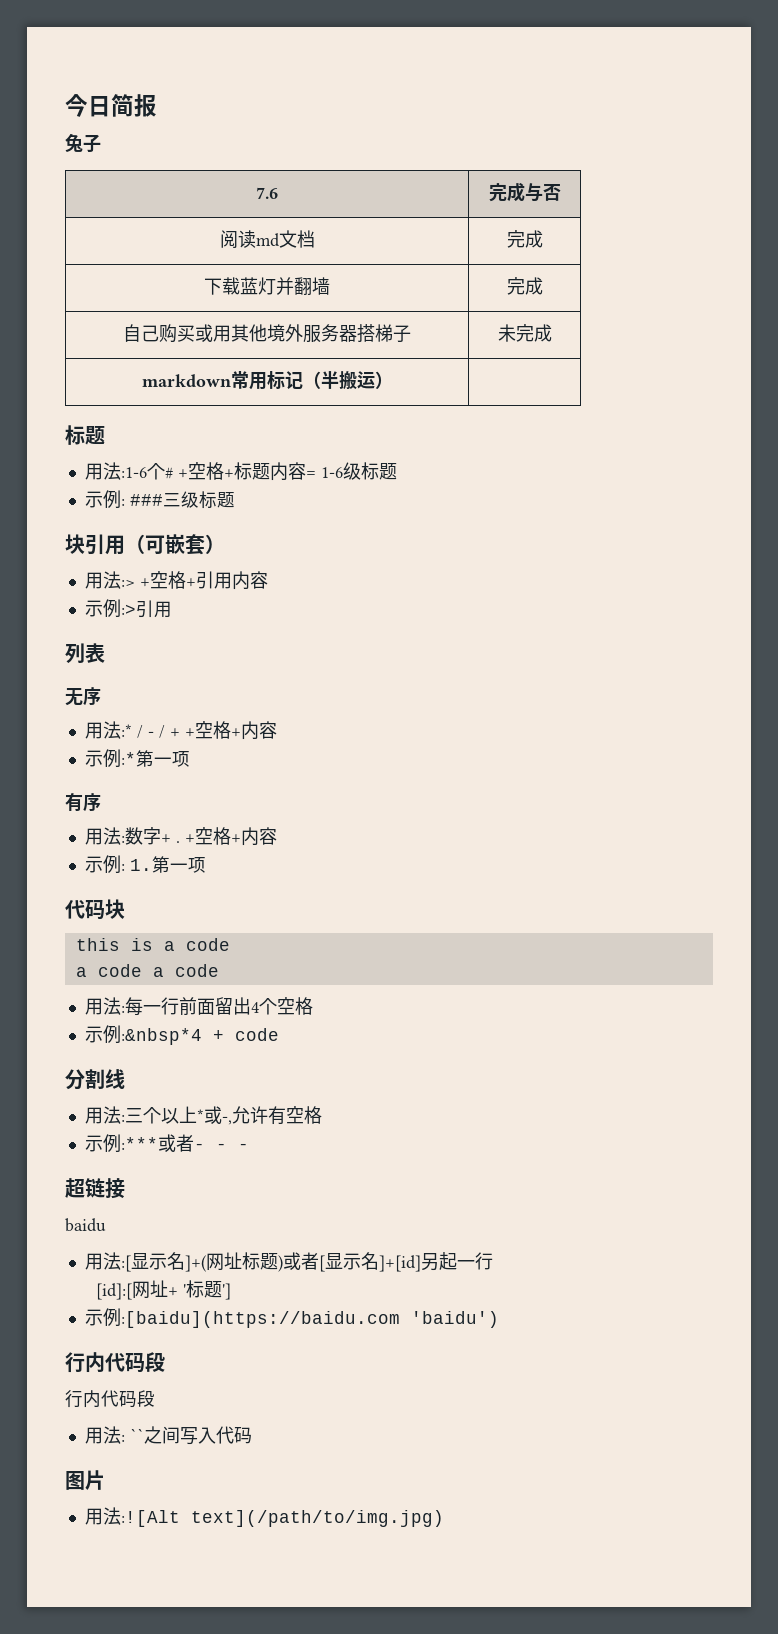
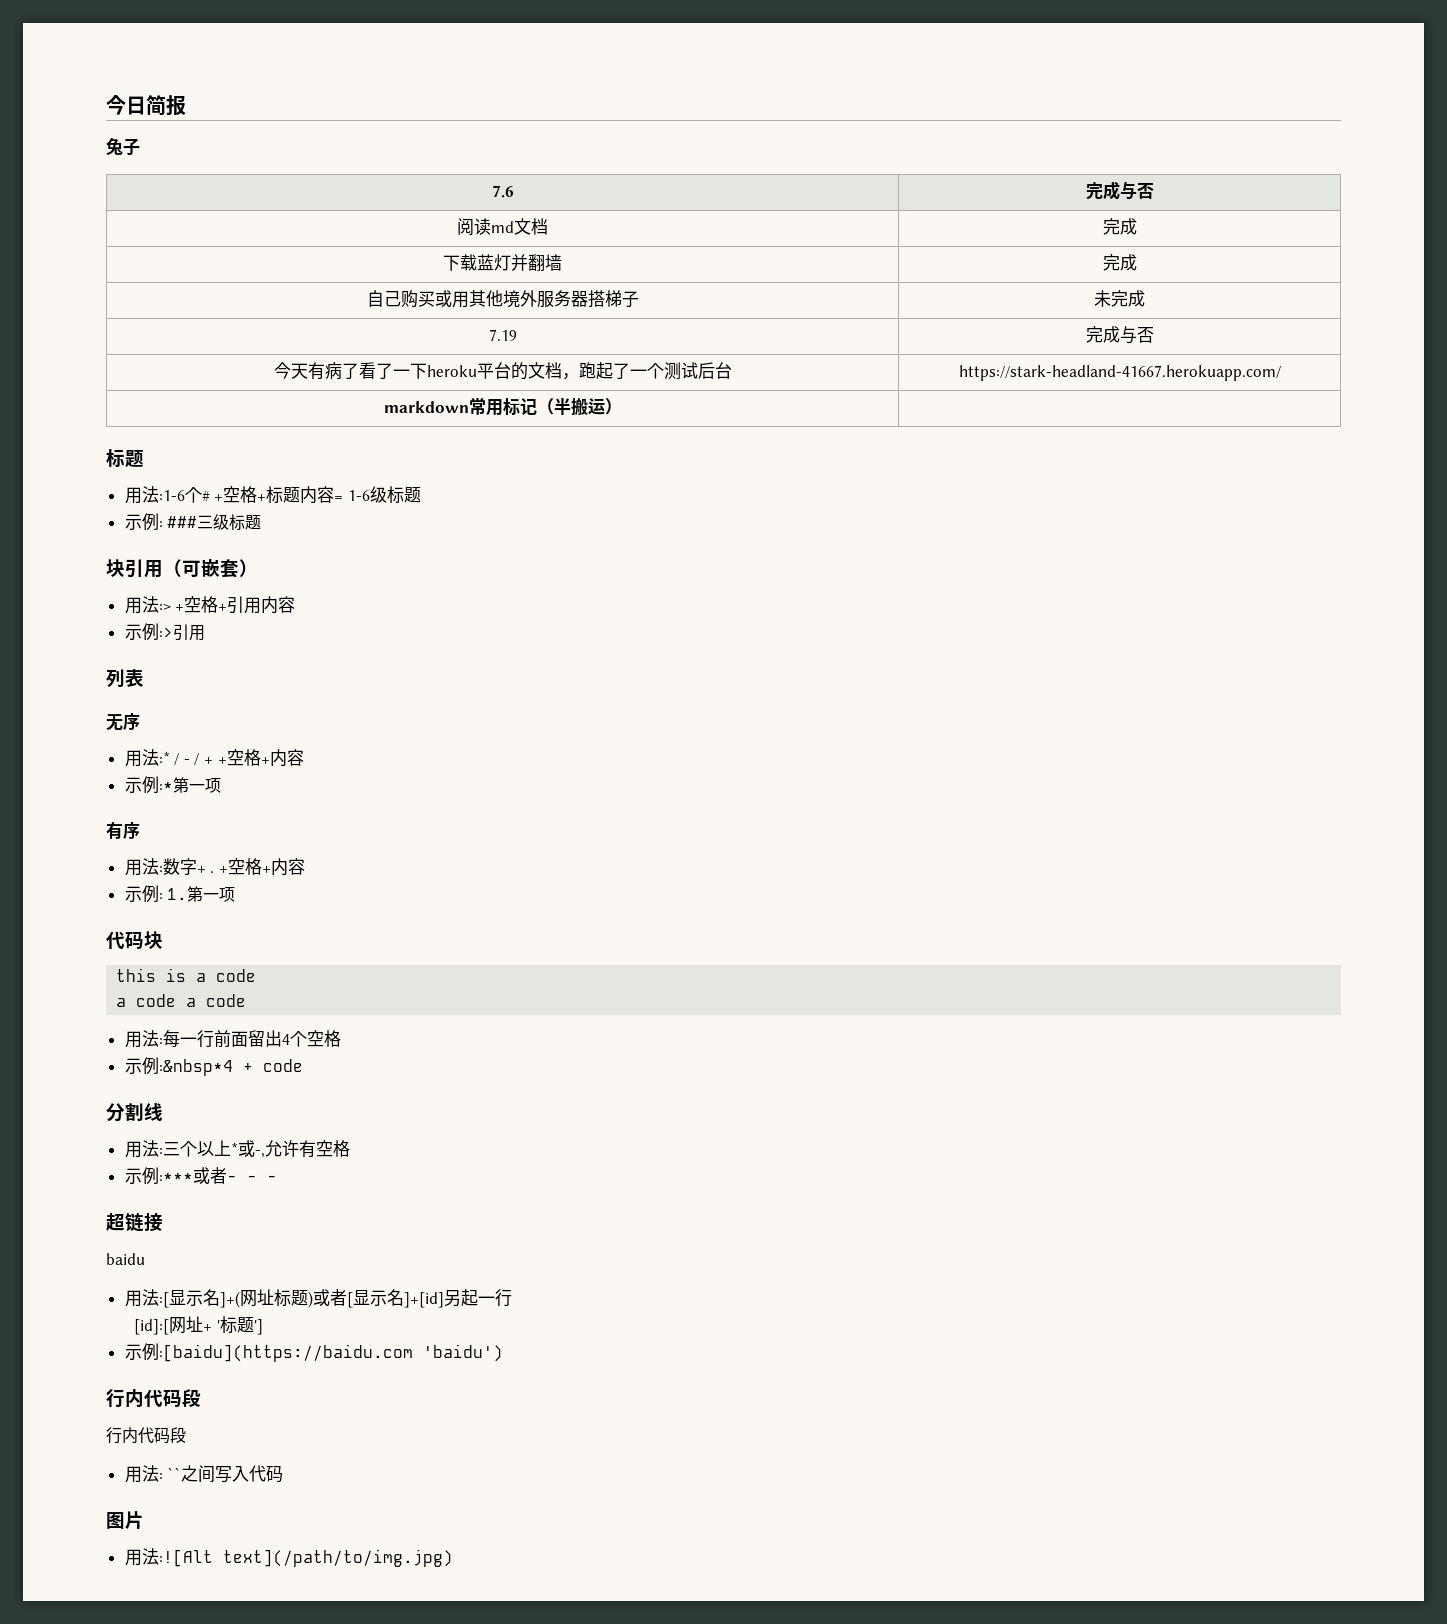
+ 7.19 | 完成与否
+ 今天有病了看了一下heroku平台的文档，跑起了一个测试后台 | https://stark-headland-41667.herokuapp.com/

